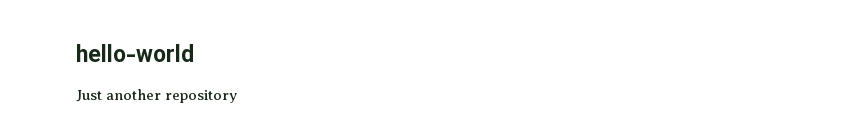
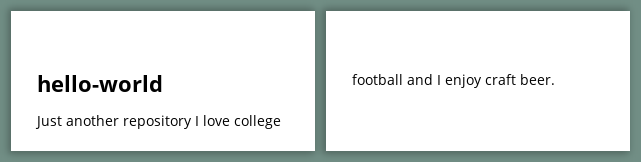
- Just another repository
+ Just another repository I love college football and I enjoy craft beer.

